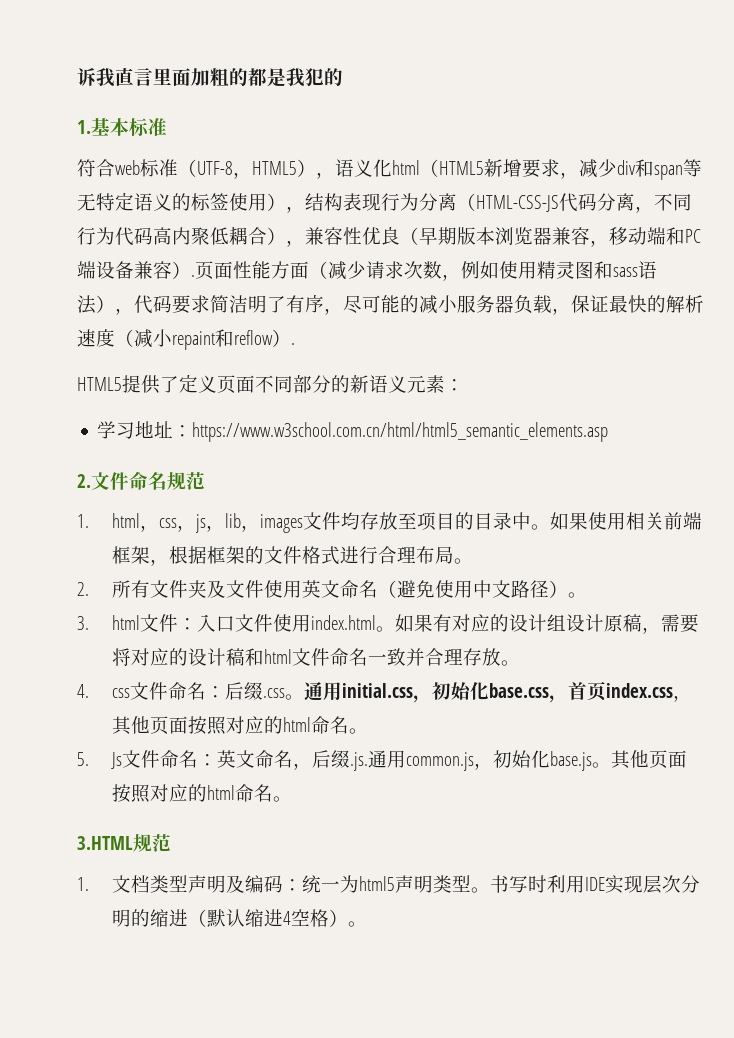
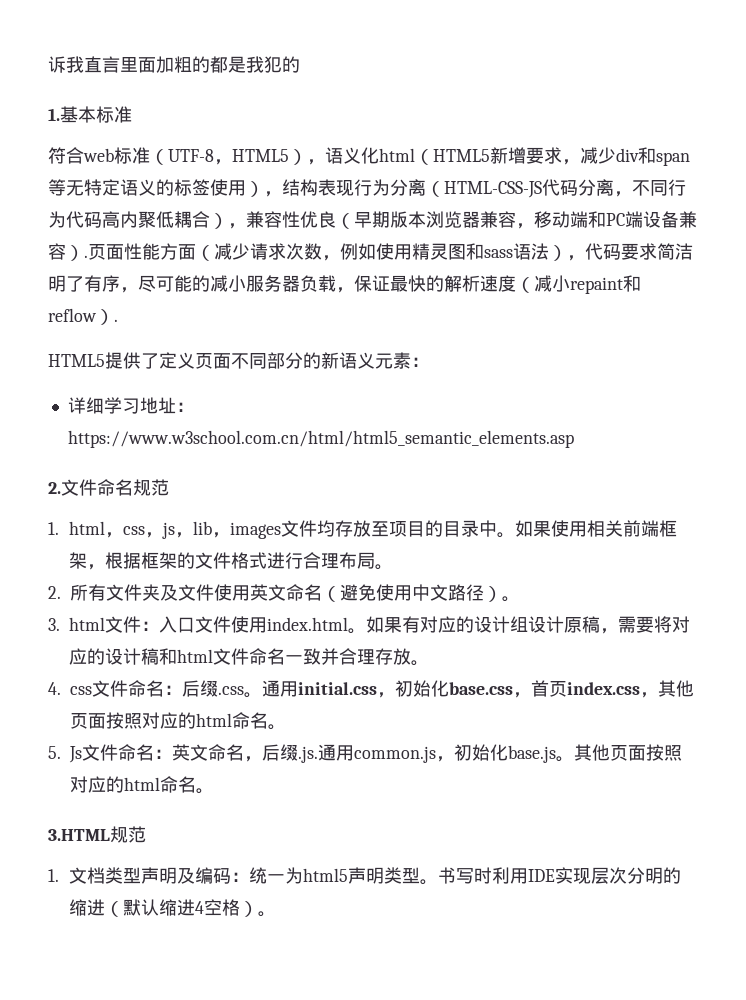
- 学习地址：https://www.w3school.com.cn/html/html5_semantic_elements.asp
+ 详细学习地址：https://www.w3school.com.cn/html/html5_semantic_elements.asp

